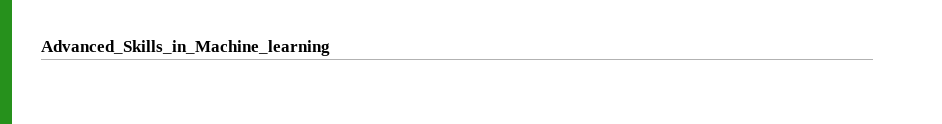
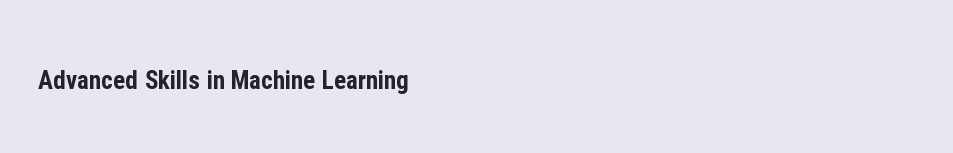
- Advanced_Skills_in_Machine_learning
+ Advanced Skills in Machine Learning

